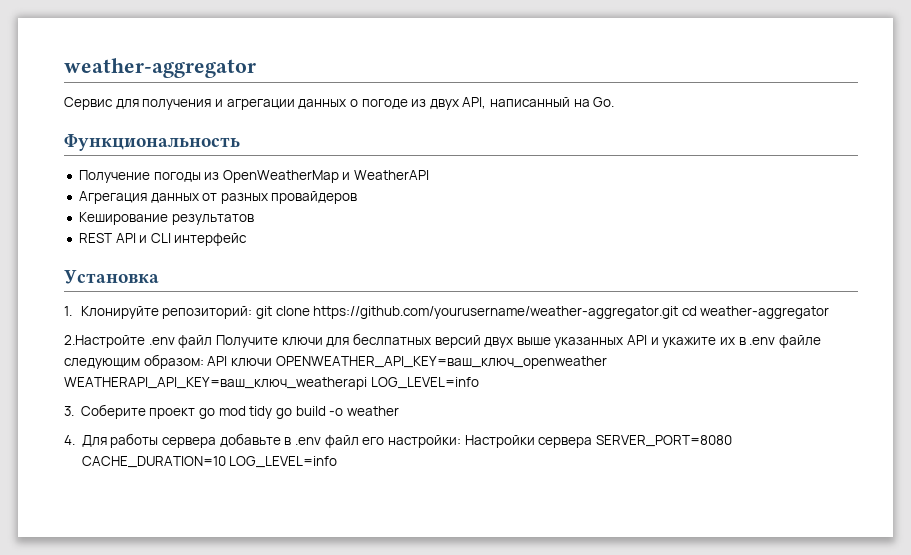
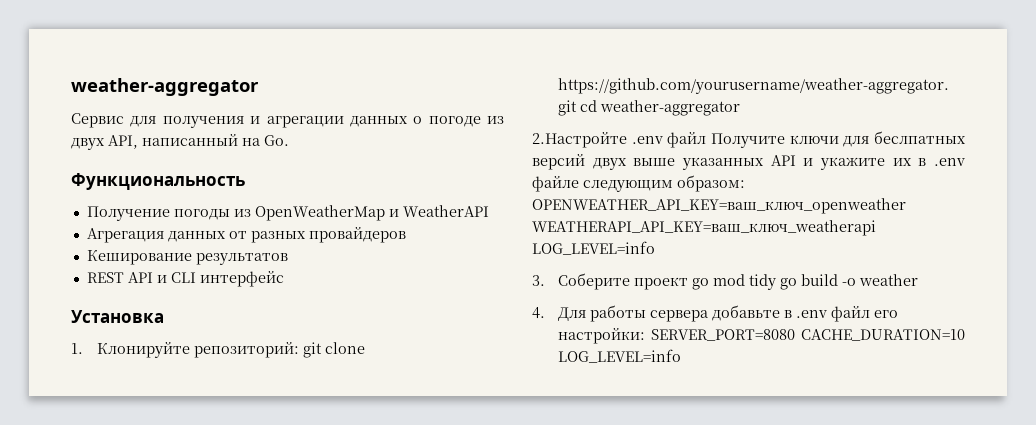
- 2.Настройте .env файл Получите ключи для беслпатных версий двух выше указанных API и укажите их в .env файле следующим образом: API ключи OPENWEATHER_API_KEY=ваш_ключ_openweather WEATHERAPI_API_KEY=ваш_ключ_weatherapi LOG_LEVEL=info
+ 2.Настройте .env файл Получите ключи для беслпатных версий двух выше указанных API и укажите их в .env файле следующим образом: OPENWEATHER_API_KEY=ваш_ключ_openweather WEATHERAPI_API_KEY=ваш_ключ_weatherapi LOG_LEVEL=info
- 4. Для работы сервера добавьте в .env файл его настройки: Настройки сервера SERVER_PORT=8080 CACHE_DURATION=10 LOG_LEVEL=info
+ 4. Для работы сервера добавьте в .env файл его настройки: SERVER_PORT=8080 CACHE_DURATION=10 LOG_LEVEL=info

